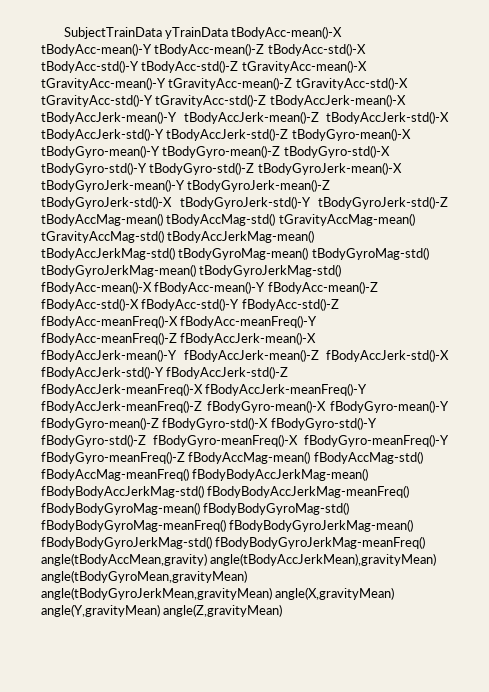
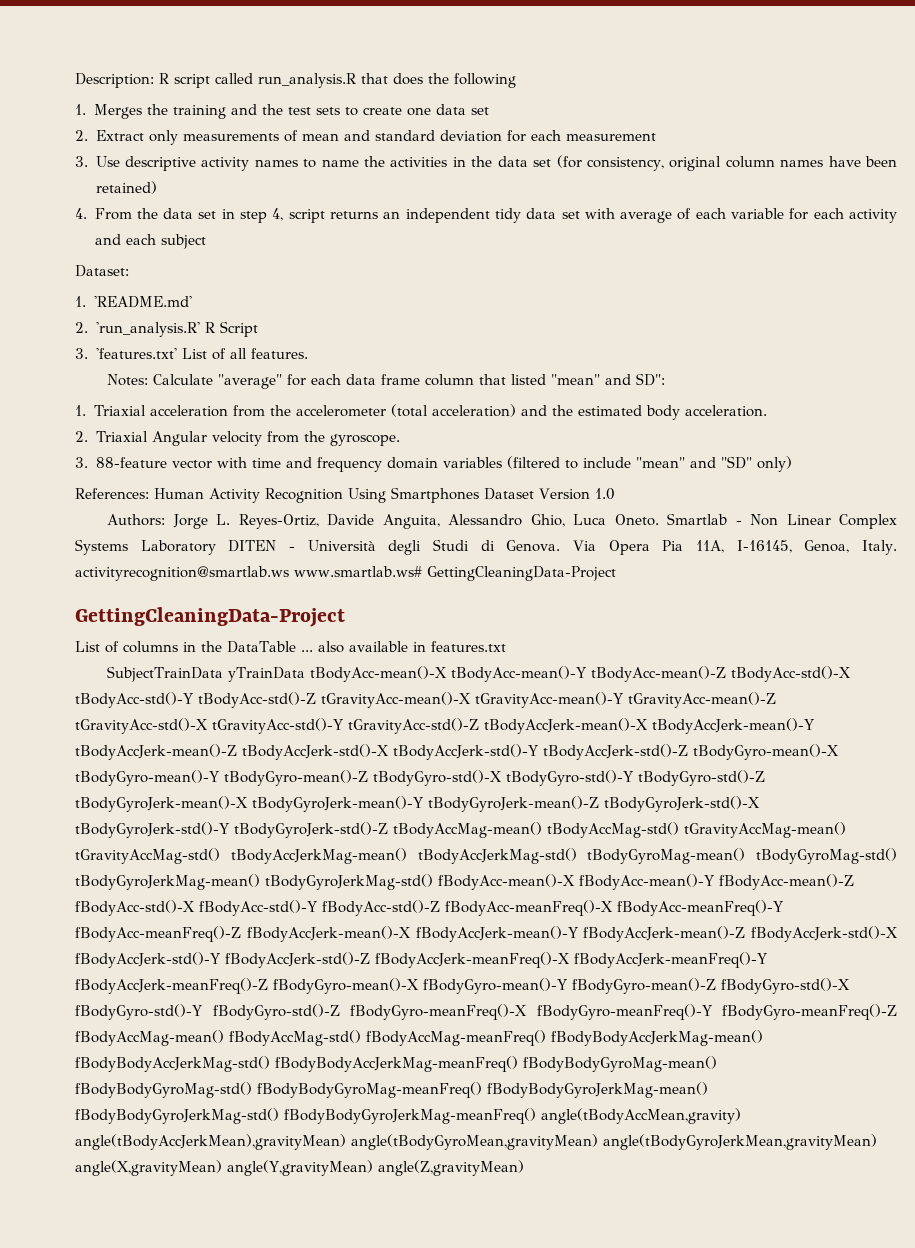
+ Description: R script called run_analysis.R that does the following
+ 1. Merges the training and the test sets to create one data set
+ 2. Extract only measurements of mean and standard deviation for each measurement
+ 3. Use descriptive activity names to name the activities in the data set (for consistency, original column names have been retained)
+ 4. From the data set in step 4, script returns an independent tidy data set with average of each variable for each activity and each subject
+ Dataset:
+ 1. 'README.md'
+ 2. 'run_analysis.R' R Script
+ 3. 'features.txt' List of all features.
+ Notes: Calculate "average" for each data frame column that listed "mean" and SD":
+ 1. Triaxial acceleration from the accelerometer (total acceleration) and the estimated body acceleration.
+ 2. Triaxial Angular velocity from the gyroscope.
+ 3. 88-feature vector with time and frequency domain variables (filtered to include "mean" and "SD" only)
+ References: Human Activity Recognition Using Smartphones Dataset Version 1.0
+ Authors: Jorge L. Reyes-Ortiz, Davide Anguita, Alessandro Ghio, Luca Oneto. Smartlab - Non Linear Complex Systems Laboratory DITEN - Università degli Studi di Genova. Via Opera Pia 11A, I-16145, Genoa, Italy. activityrecognition@smartlab.ws www.smartlab.ws# GettingCleaningData-Project
+ GettingCleaningData-Project
+ List of columns in the DataTable ... also available in features.txt

